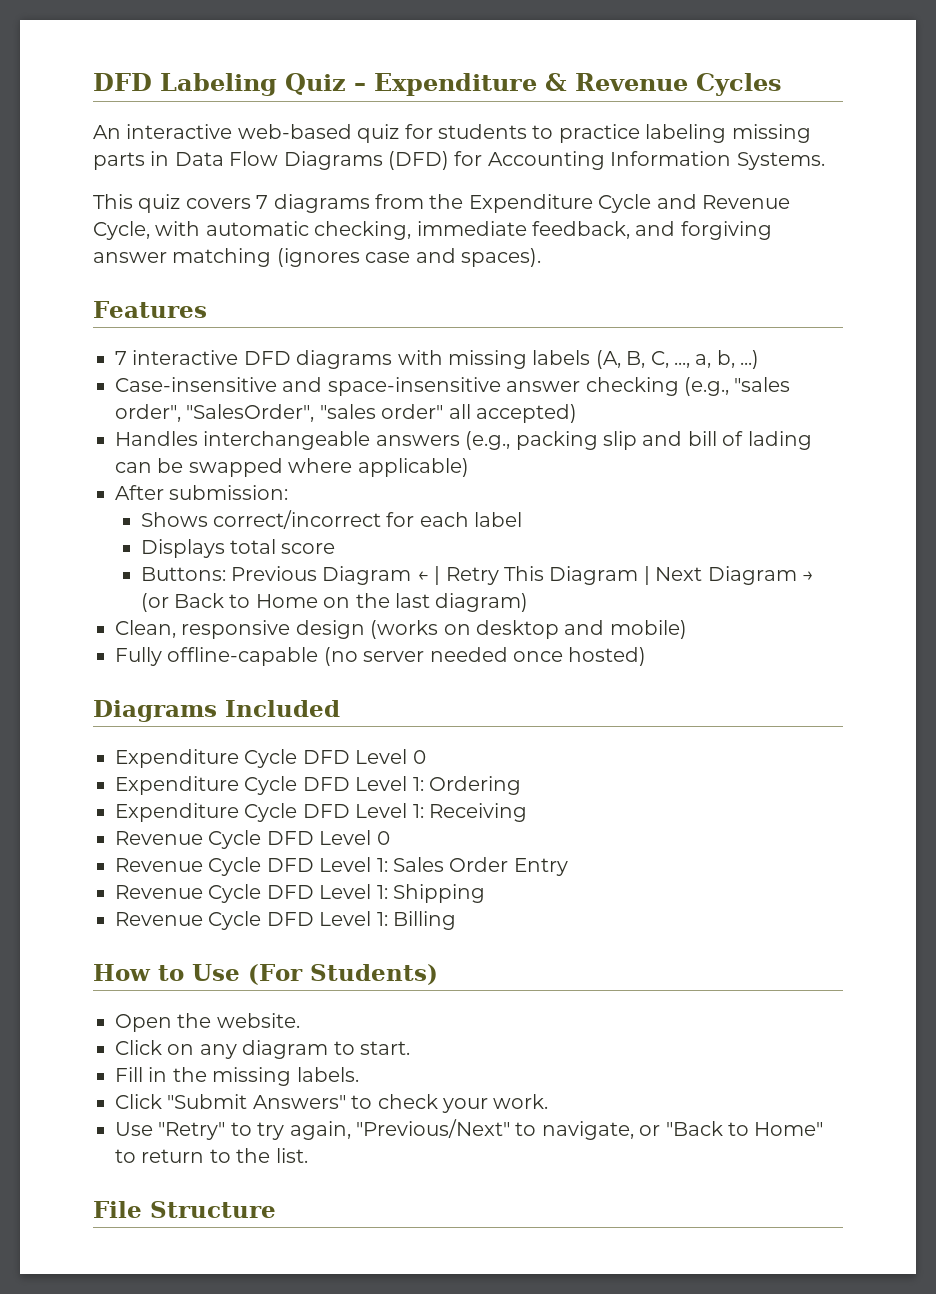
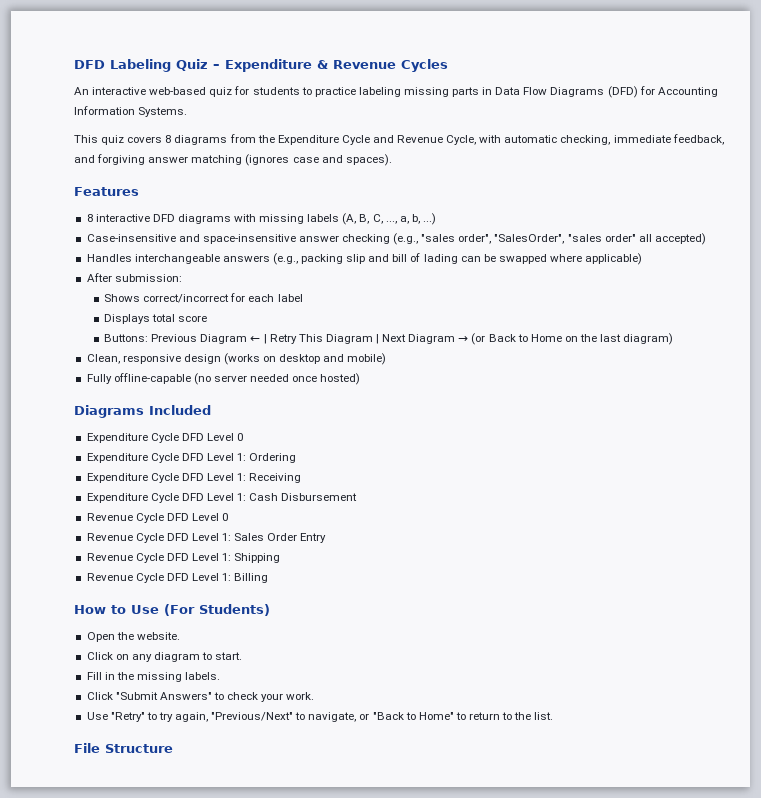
- This quiz covers 7 diagrams from the Expenditure Cycle and Revenue Cycle, with automatic checking, immediate feedback, and forgiving answer matching (ignores case and spaces).
+ This quiz covers 8 diagrams from the Expenditure Cycle and Revenue Cycle, with automatic checking, immediate feedback, and forgiving answer matching (ignores case and spaces).
- 7 interactive DFD diagrams with missing labels (A, B, C, ..., a, b, ...)
+ 8 interactive DFD diagrams with missing labels (A, B, C, ..., a, b, ...)
+ Expenditure Cycle DFD Level 1: Cash Disbursement

